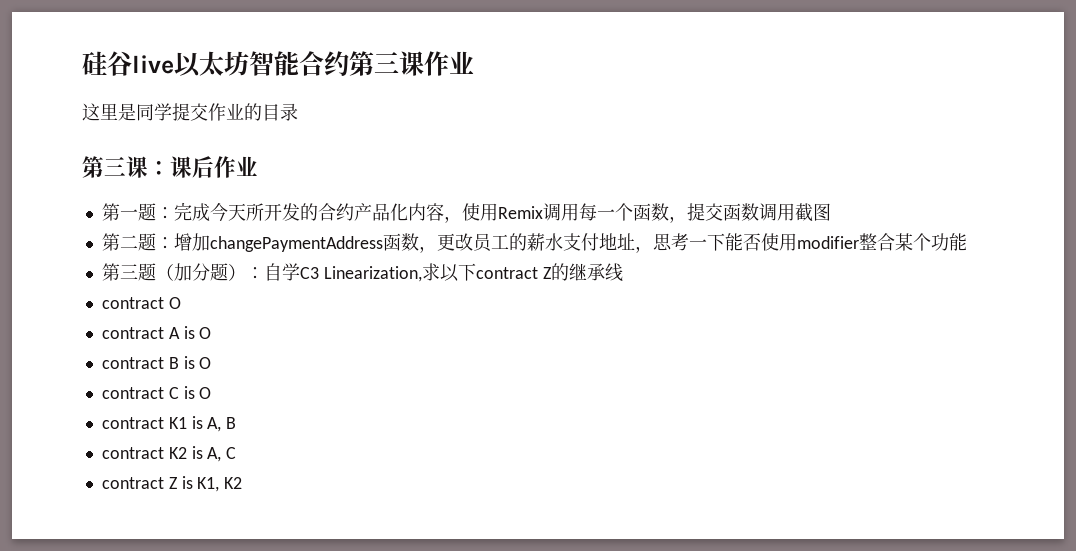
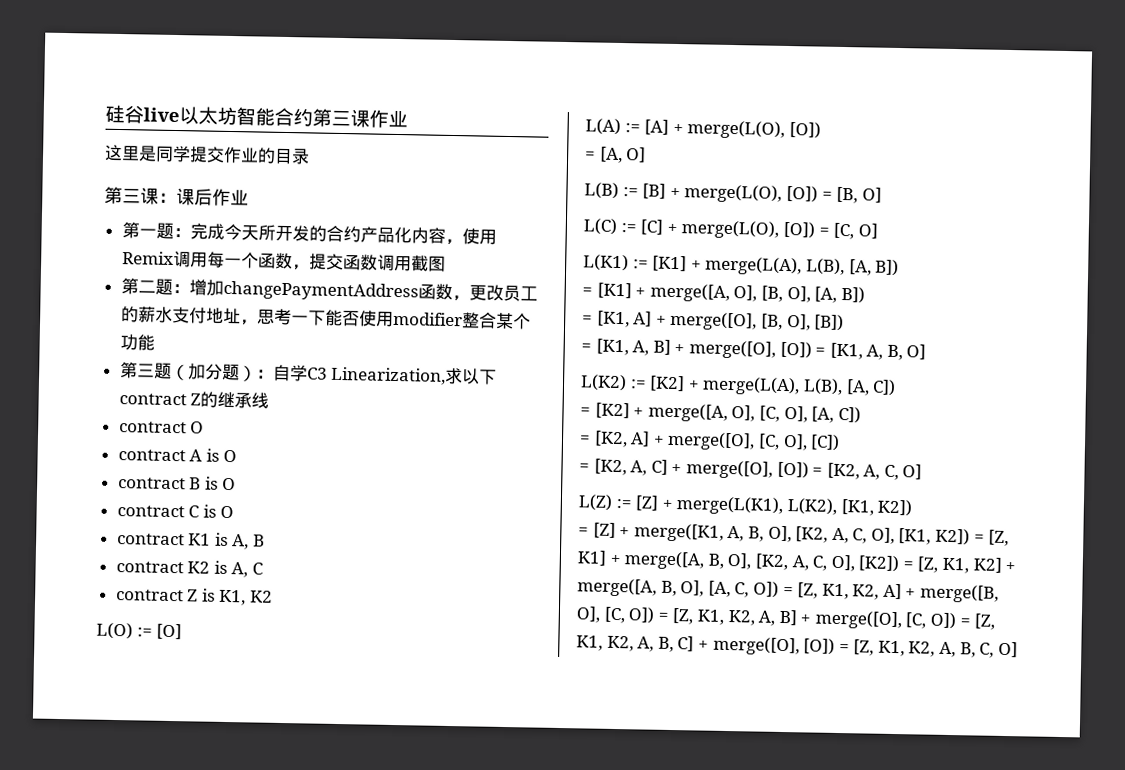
+ L(O) := [O]
+ L(A) := [A] + merge(L(O), [O])
+ = [A, O]
+ L(B) := [B] + merge(L(O), [O]) = [B, O]
+ L(C) := [C] + merge(L(O), [O]) = [C, O]
+ L(K1) := [K1] + merge(L(A), L(B), [A, B])
+ = [K1] + merge([A, O], [B, O], [A, B])
+ = [K1, A] + merge([O], [B, O], [B])
+ = [K1, A, B] + merge([O], [O]) = [K1, A, B, O]
+ L(K2) := [K2] + merge(L(A), L(B), [A, C])
+ = [K2] + merge([A, O], [C, O], [A, C])
+ = [K2, A] + merge([O], [C, O], [C])
+ = [K2, A, C] + merge([O], [O]) = [K2, A, C, O]
+ L(Z) := [Z] + merge(L(K1), L(K2), [K1, K2])
+ = [Z] + merge([K1, A, B, O], [K2, A, C, O], [K1, K2]) = [Z, K1] + merge([A, B, O], [K2, A, C, O], [K2]) = [Z, K1, K2] + merge([A, B, O], [A, C, O]) = [Z, K1, K2, A] + merge([B, O], [C, O]) = [Z, K1, K2, A, B] + merge([O], [C, O]) = [Z, K1, K2, A, B, C] + merge([O], [O]) = [Z, K1, K2, A, B, C, O]

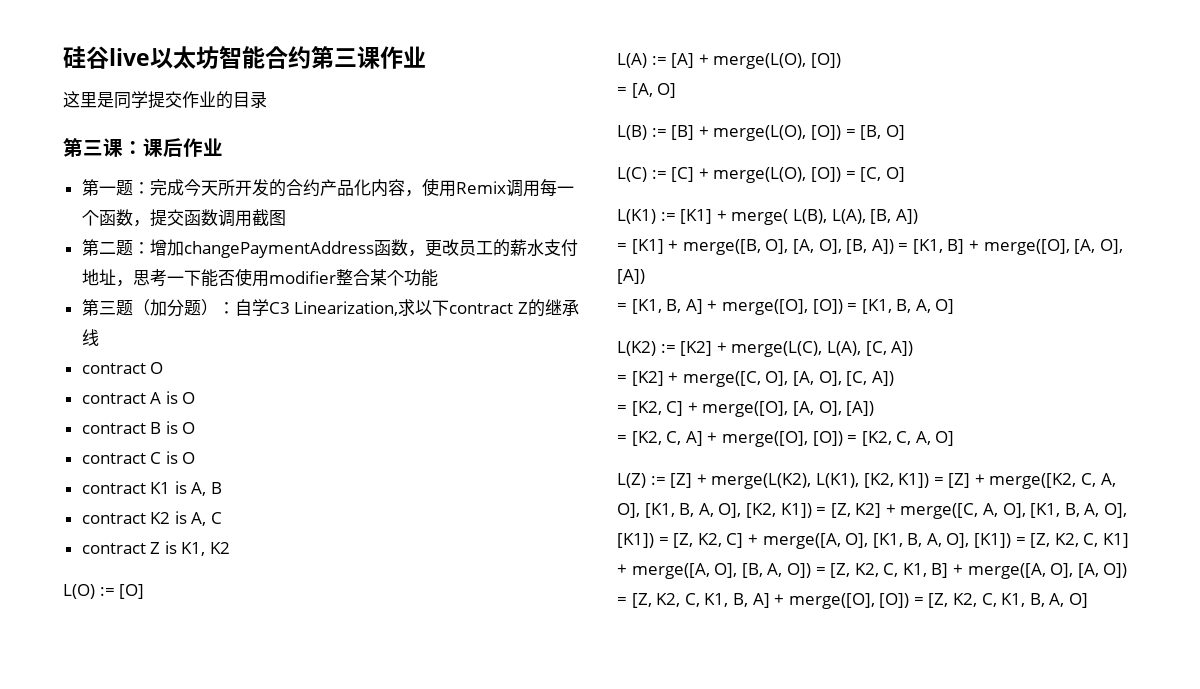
- L(K1) := [K1] + merge(L(A), L(B), [A, B])
- = [K1] + merge([A, O], [B, O], [A, B])
- = [K1, A] + merge([O], [B, O], [B])
- = [K1, A, B] + merge([O], [O]) = [K1, A, B, O]
+ L(K1) := [K1] + merge( L(B), L(A), [B, A])
+ = [K1] + merge([B, O], [A, O], [B, A]) = [K1, B] + merge([O], [A, O], [A])
+ = [K1, B, A] + merge([O], [O]) = [K1, B, A, O]
- L(K2) := [K2] + merge(L(A), L(B), [A, C])
+ L(K2) := [K2] + merge(L(C), L(A), [C, A])
- = [K2] + merge([A, O], [C, O], [A, C])
- = [K2, A] + merge([O], [C, O], [C])
- = [K2, A, C] + merge([O], [O]) = [K2, A, C, O]
+ = [K2] + merge([C, O], [A, O], [C, A])
+ = [K2, C] + merge([O], [A, O], [A])
+ = [K2, C, A] + merge([O], [O]) = [K2, C, A, O]
- L(Z) := [Z] + merge(L(K1), L(K2), [K1, K2])
- = [Z] + merge([K1, A, B, O], [K2, A, C, O], [K1, K2]) = [Z, K1] + merge([A, B, O], [K2, A, C, O], [K2]) = [Z, K1, K2] + merge([A, B, O], [A, C, O]) = [Z, K1, K2, A] + merge([B, O], [C, O]) = [Z, K1, K2, A, B] + merge([O], [C, O]) = [Z, K1, K2, A, B, C] + merge([O], [O]) = [Z, K1, K2, A, B, C, O]
+ L(Z) := [Z] + merge(L(K2), L(K1), [K2, K1]) = [Z] + merge([K2, C, A, O], [K1, B, A, O], [K2, K1]) = [Z, K2] + merge([C, A, O], [K1, B, A, O], [K1]) = [Z, K2, C] + merge([A, O], [K1, B, A, O], [K1]) = [Z, K2, C, K1] + merge([A, O], [B, A, O]) = [Z, K2, C, K1, B] + merge([A, O], [A, O]) = [Z, K2, C, K1, B, A] + merge([O], [O]) = [Z, K2, C, K1, B, A, O]

